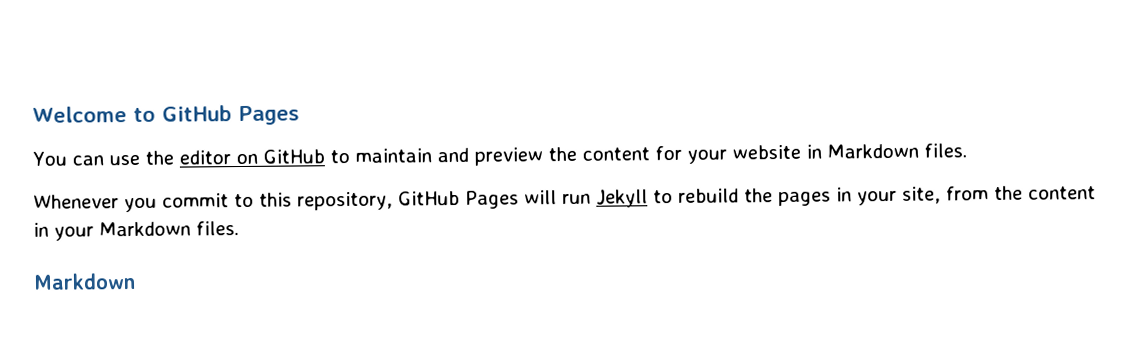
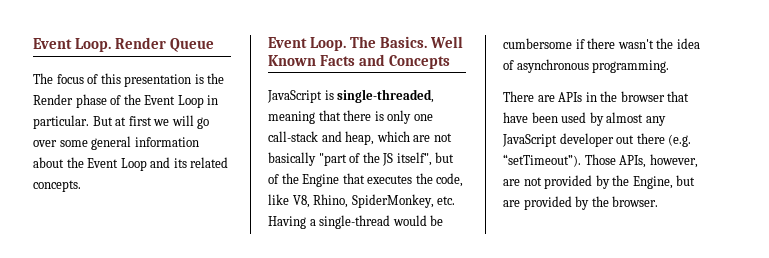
- Welcome to GitHub Pages
- You can use the editor on GitHub to maintain and preview the content for your website in Markdown files.
- Whenever you commit to this repository, GitHub Pages will run Jekyll to rebuild the pages in your site, from the content in your Markdown files.
- Markdown
+ Event Loop. Render Queue
+ The focus of this presentation is the Render phase of the Event Loop in particular. But at first we will go over some general information about the Event Loop and its related concepts.
+ Event Loop. The Basics. Well Known Facts and Concepts
+ JavaScript is single-threaded, meaning that there is only one call-stack and heap, which are not basically "part of the JS itself", but of the Engine that executes the code, like V8, Rhino, SpiderMonkey, etc. Having a single-thread would be cumbersome if there wasn't the idea of asynchronous programming.
+ There are APIs in the browser that have been used by almost any JavaScript developer out there (e.g. “setTimeout”). Those APIs, however, are not provided by the Engine, but are provided by the browser.

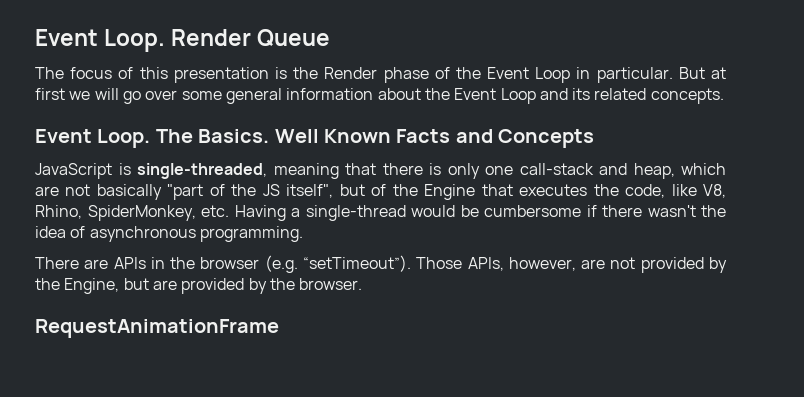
- There are APIs in the browser that have been used by almost any JavaScript developer out there (e.g. “setTimeout”).
+ There are APIs in the browser (e.g. “setTimeout”).
+ RequestAnimationFrame

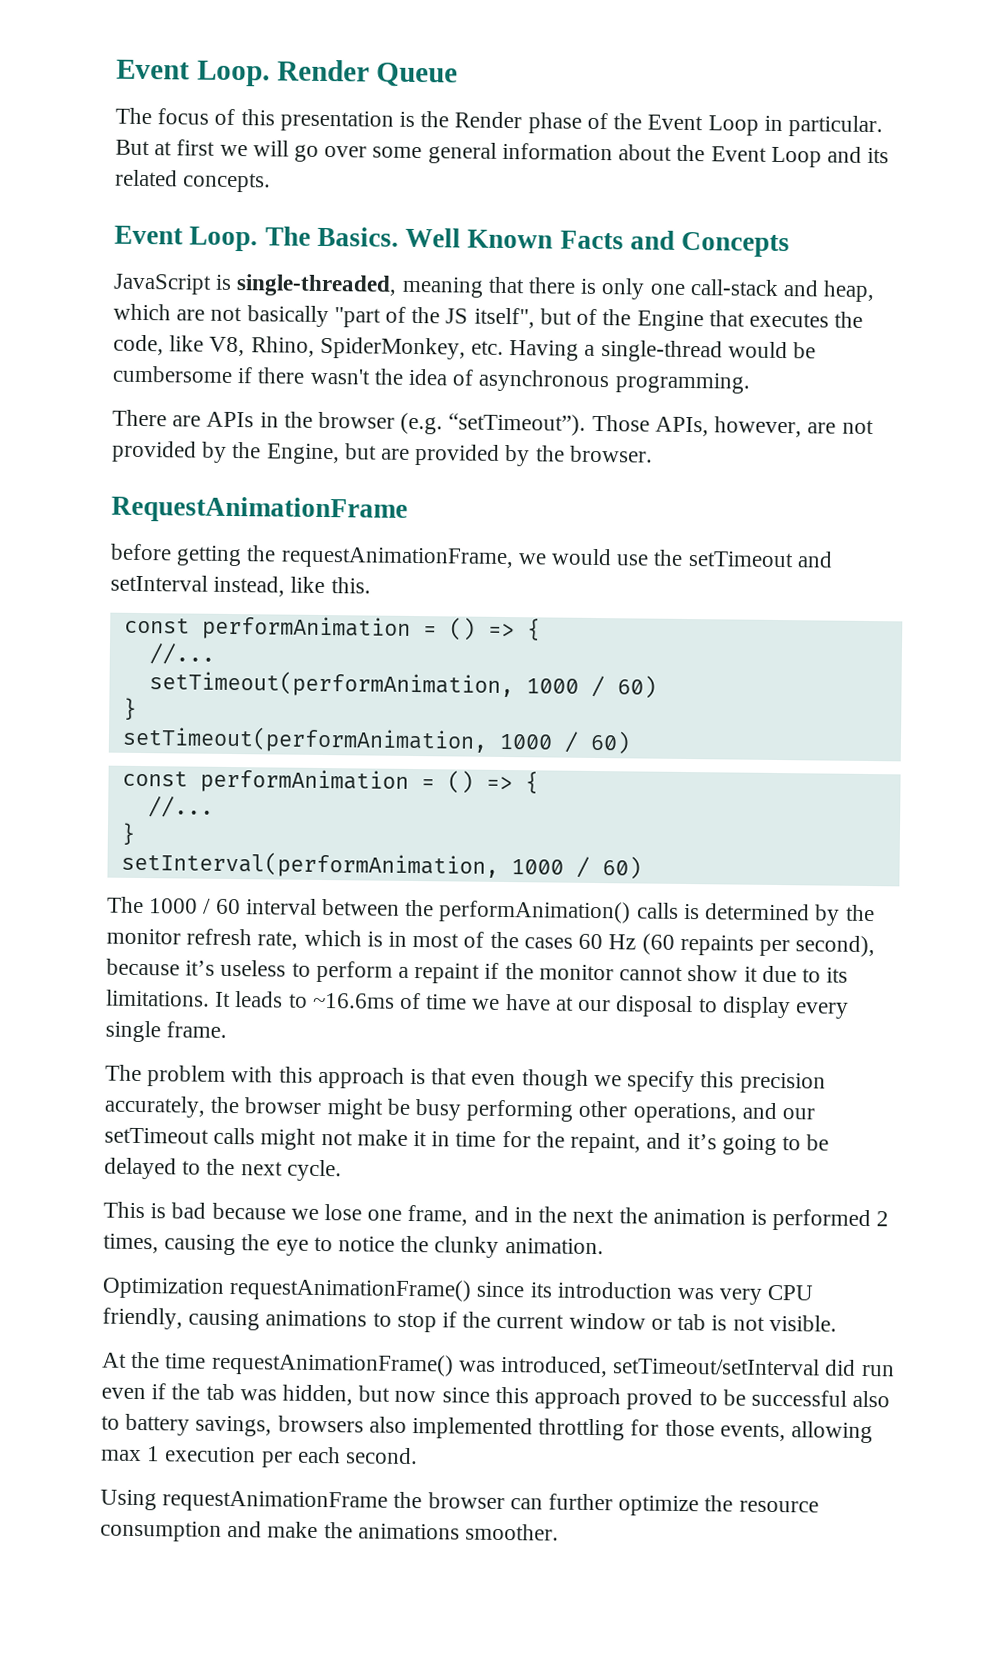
+ before getting the requestAnimationFrame, we would use the setTimeout and setInterval instead, like this.
+ const performAnimation = () => {
+ //...
+ setTimeout(performAnimation, 1000 / 60)
+ }
+ setTimeout(performAnimation, 1000 / 60)
+ const performAnimation = () => {
+ //...
+ }
+ setInterval(performAnimation, 1000 / 60)
+ The 1000 / 60 interval between the performAnimation() calls is determined by the monitor refresh rate, which is in most of the cases 60 Hz (60 repaints per second), because it’s useless to perform a repaint if the monitor cannot show it due to its limitations. It leads to ~16.6ms of time we have at our disposal to display every single frame.
+ The problem with this approach is that even though we specify this precision accurately, the browser might be busy performing other operations, and our setTimeout calls might not make it in time for the repaint, and it’s going to be delayed to the next cycle.
+ This is bad because we lose one frame, and in the next the animation is performed 2 times, causing the eye to notice the clunky animation.
+ Optimization requestAnimationFrame() since its introduction was very CPU friendly, causing animations to stop if the current window or tab is not visible.
+ At the time requestAnimationFrame() was introduced, setTimeout/setInterval did run even if the tab was hidden, but now since this approach proved to be successful also to battery savings, browsers also implemented throttling for those events, allowing max 1 execution per each second.
+ Using requestAnimationFrame the browser can further optimize the resource consumption and make the animations smoother.

